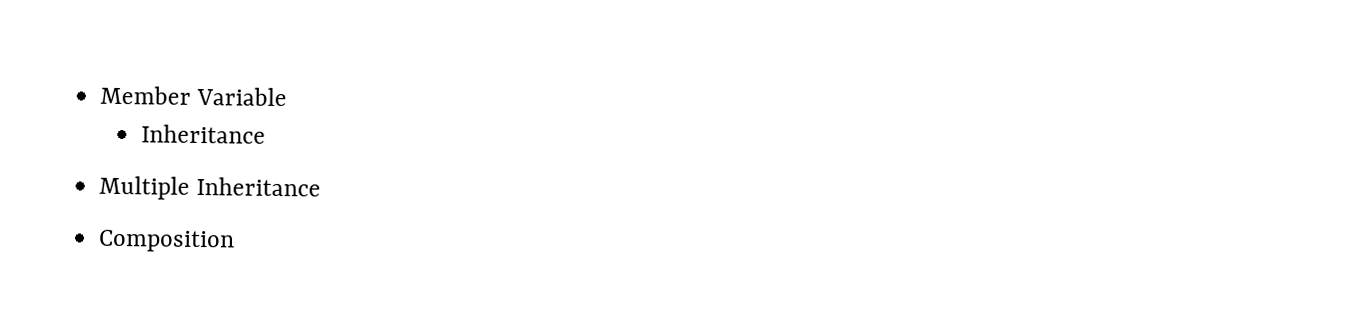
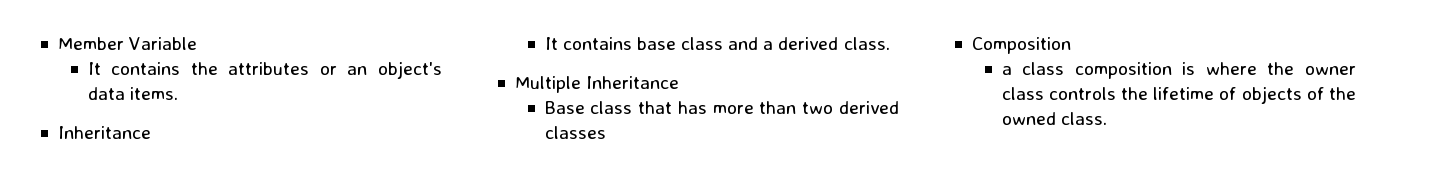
  Member Variable
+ It contains the attributes or an object's data items.
  Inheritance
+ It contains base class and a derived class.
  Multiple Inheritance
+ Base class that has more than two derived classes
  Composition
+ a class composition is where the owner class controls the lifetime of objects of the owned class.

